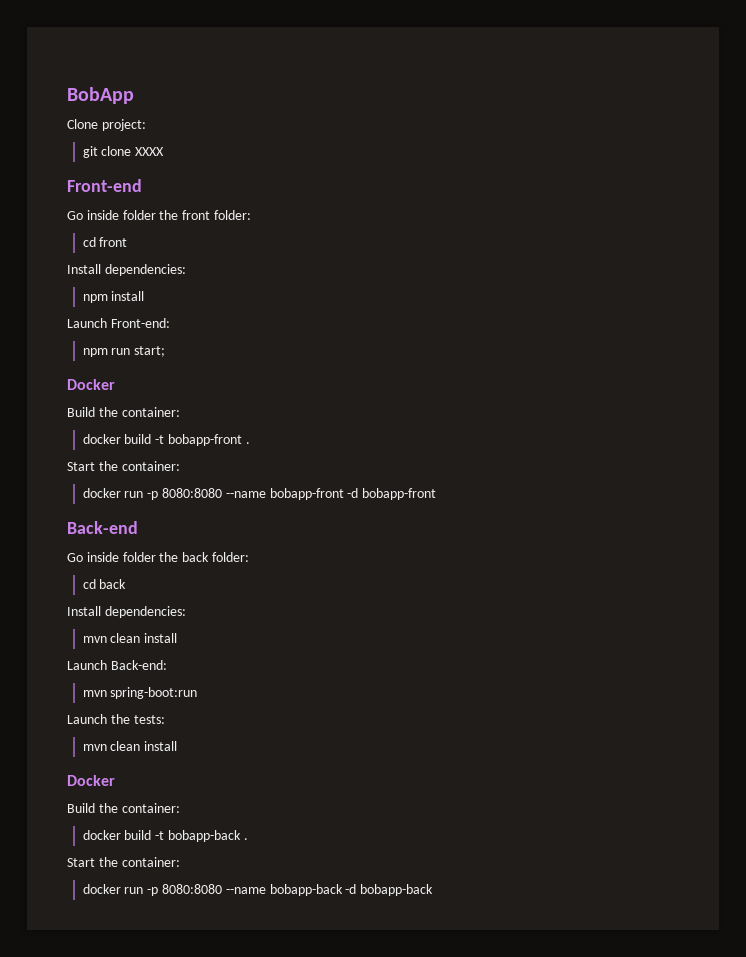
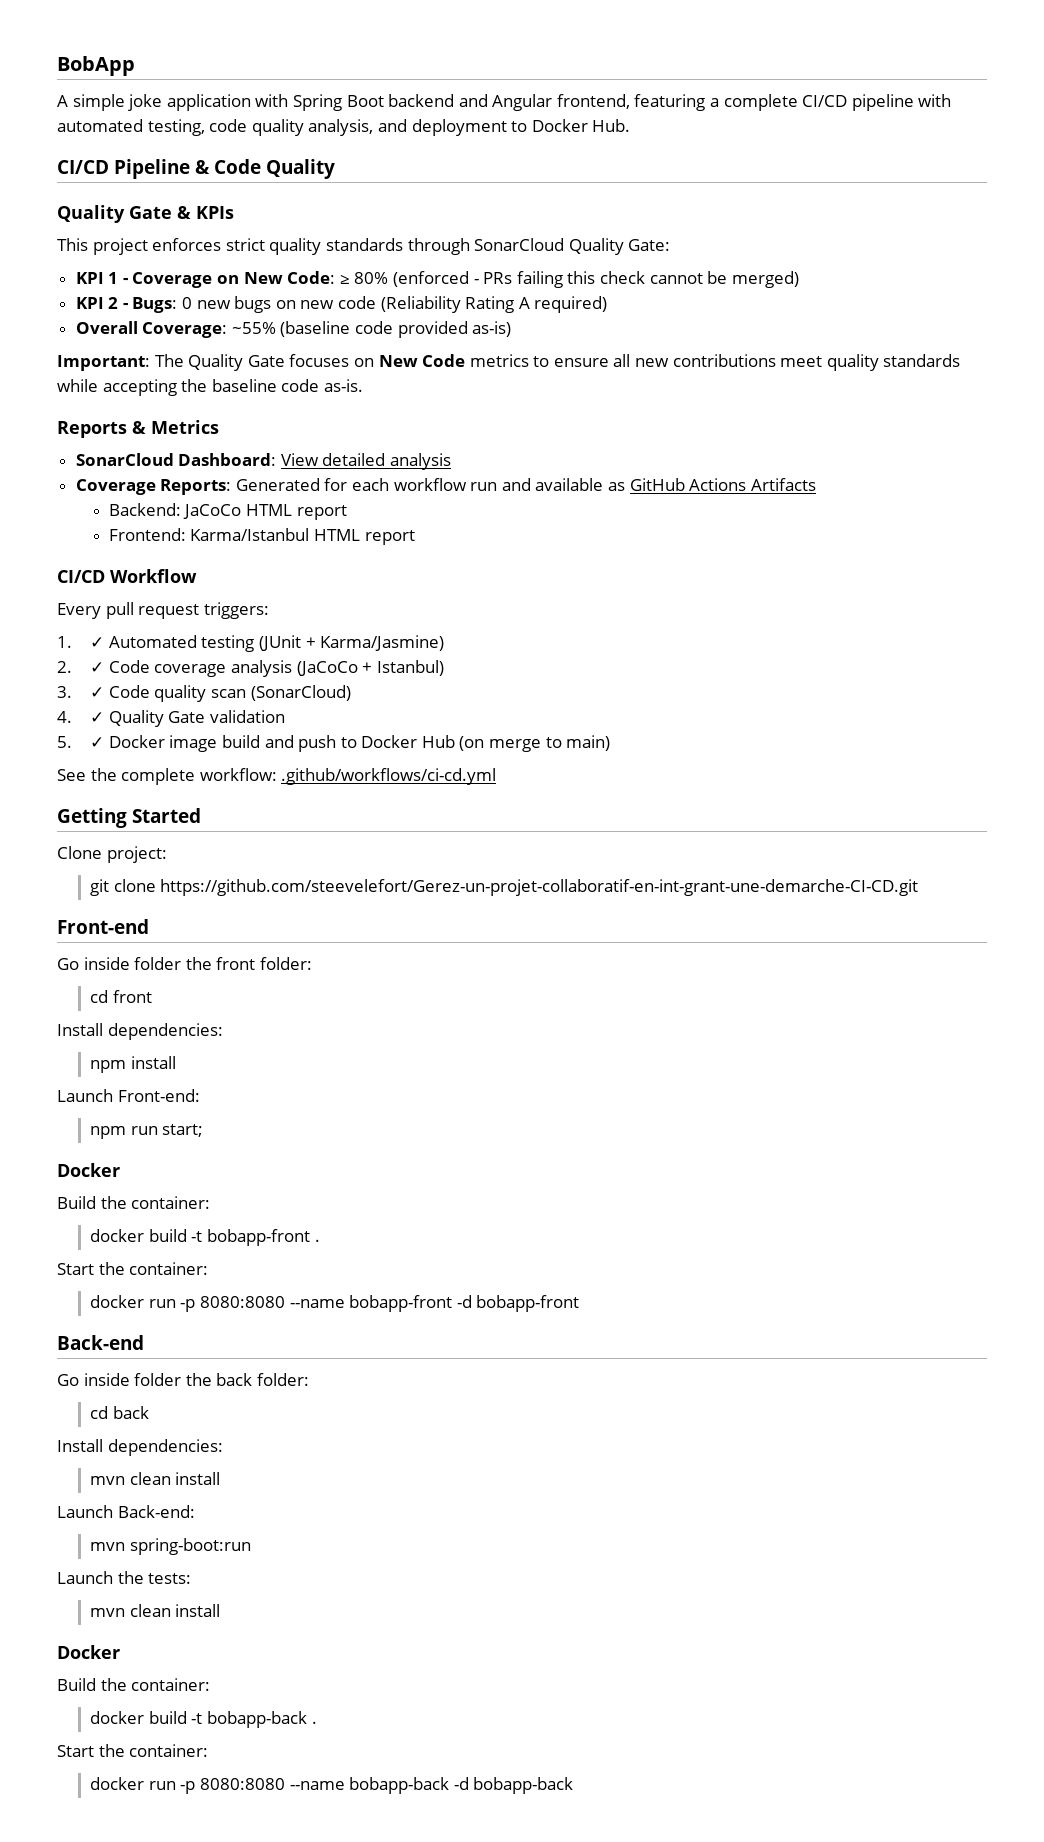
+ A simple joke application with Spring Boot backend and Angular frontend, featuring a complete CI/CD pipeline with automated testing, code quality analysis, and deployment to Docker Hub.
+ CI/CD Pipeline & Code Quality
+ Quality Gate & KPIs
+ This project enforces strict quality standards through SonarCloud Quality Gate:
+ KPI 1 - Coverage on New Code: ≥ 80% (enforced - PRs failing this check cannot be merged)
+ KPI 2 - Bugs: 0 new bugs on new code (Reliability Rating A required)
+ Overall Coverage: ~55% (baseline code provided as-is)
+ Important: The Quality Gate focuses on New Code metrics to ensure all new contributions meet quality standards while accepting the baseline code as-is.
+ Reports & Metrics
+ SonarCloud Dashboard: View detailed analysis
+ Coverage Reports: Generated for each workflow run and available as GitHub Actions Artifacts
+ Backend: JaCoCo HTML report
+ Frontend: Karma/Istanbul HTML report
+ CI/CD Workflow
+ Every pull request triggers:
+ 1. ✓ Automated testing (JUnit + Karma/Jasmine)
+ 2. ✓ Code coverage analysis (JaCoCo + Istanbul)
+ 3. ✓ Code quality scan (SonarCloud)
+ 4. ✓ Quality Gate validation
+ 5. ✓ Docker image build and push to Docker Hub (on merge to main)
+ See the complete workflow: .github/workflows/ci-cd.yml
+ Getting Started
- git clone XXXX
+ git clone https://github.com/steevelefort/Gerez-un-projet-collaboratif-en-int-grant-une-demarche-CI-CD.git

